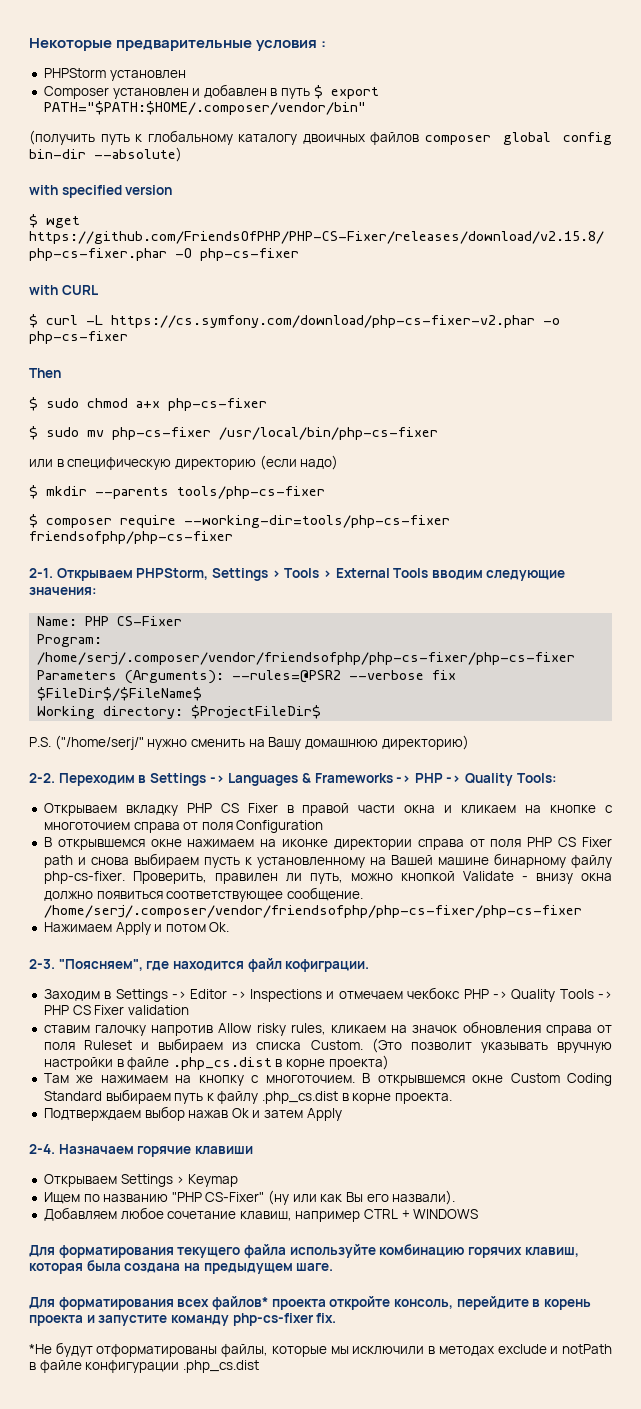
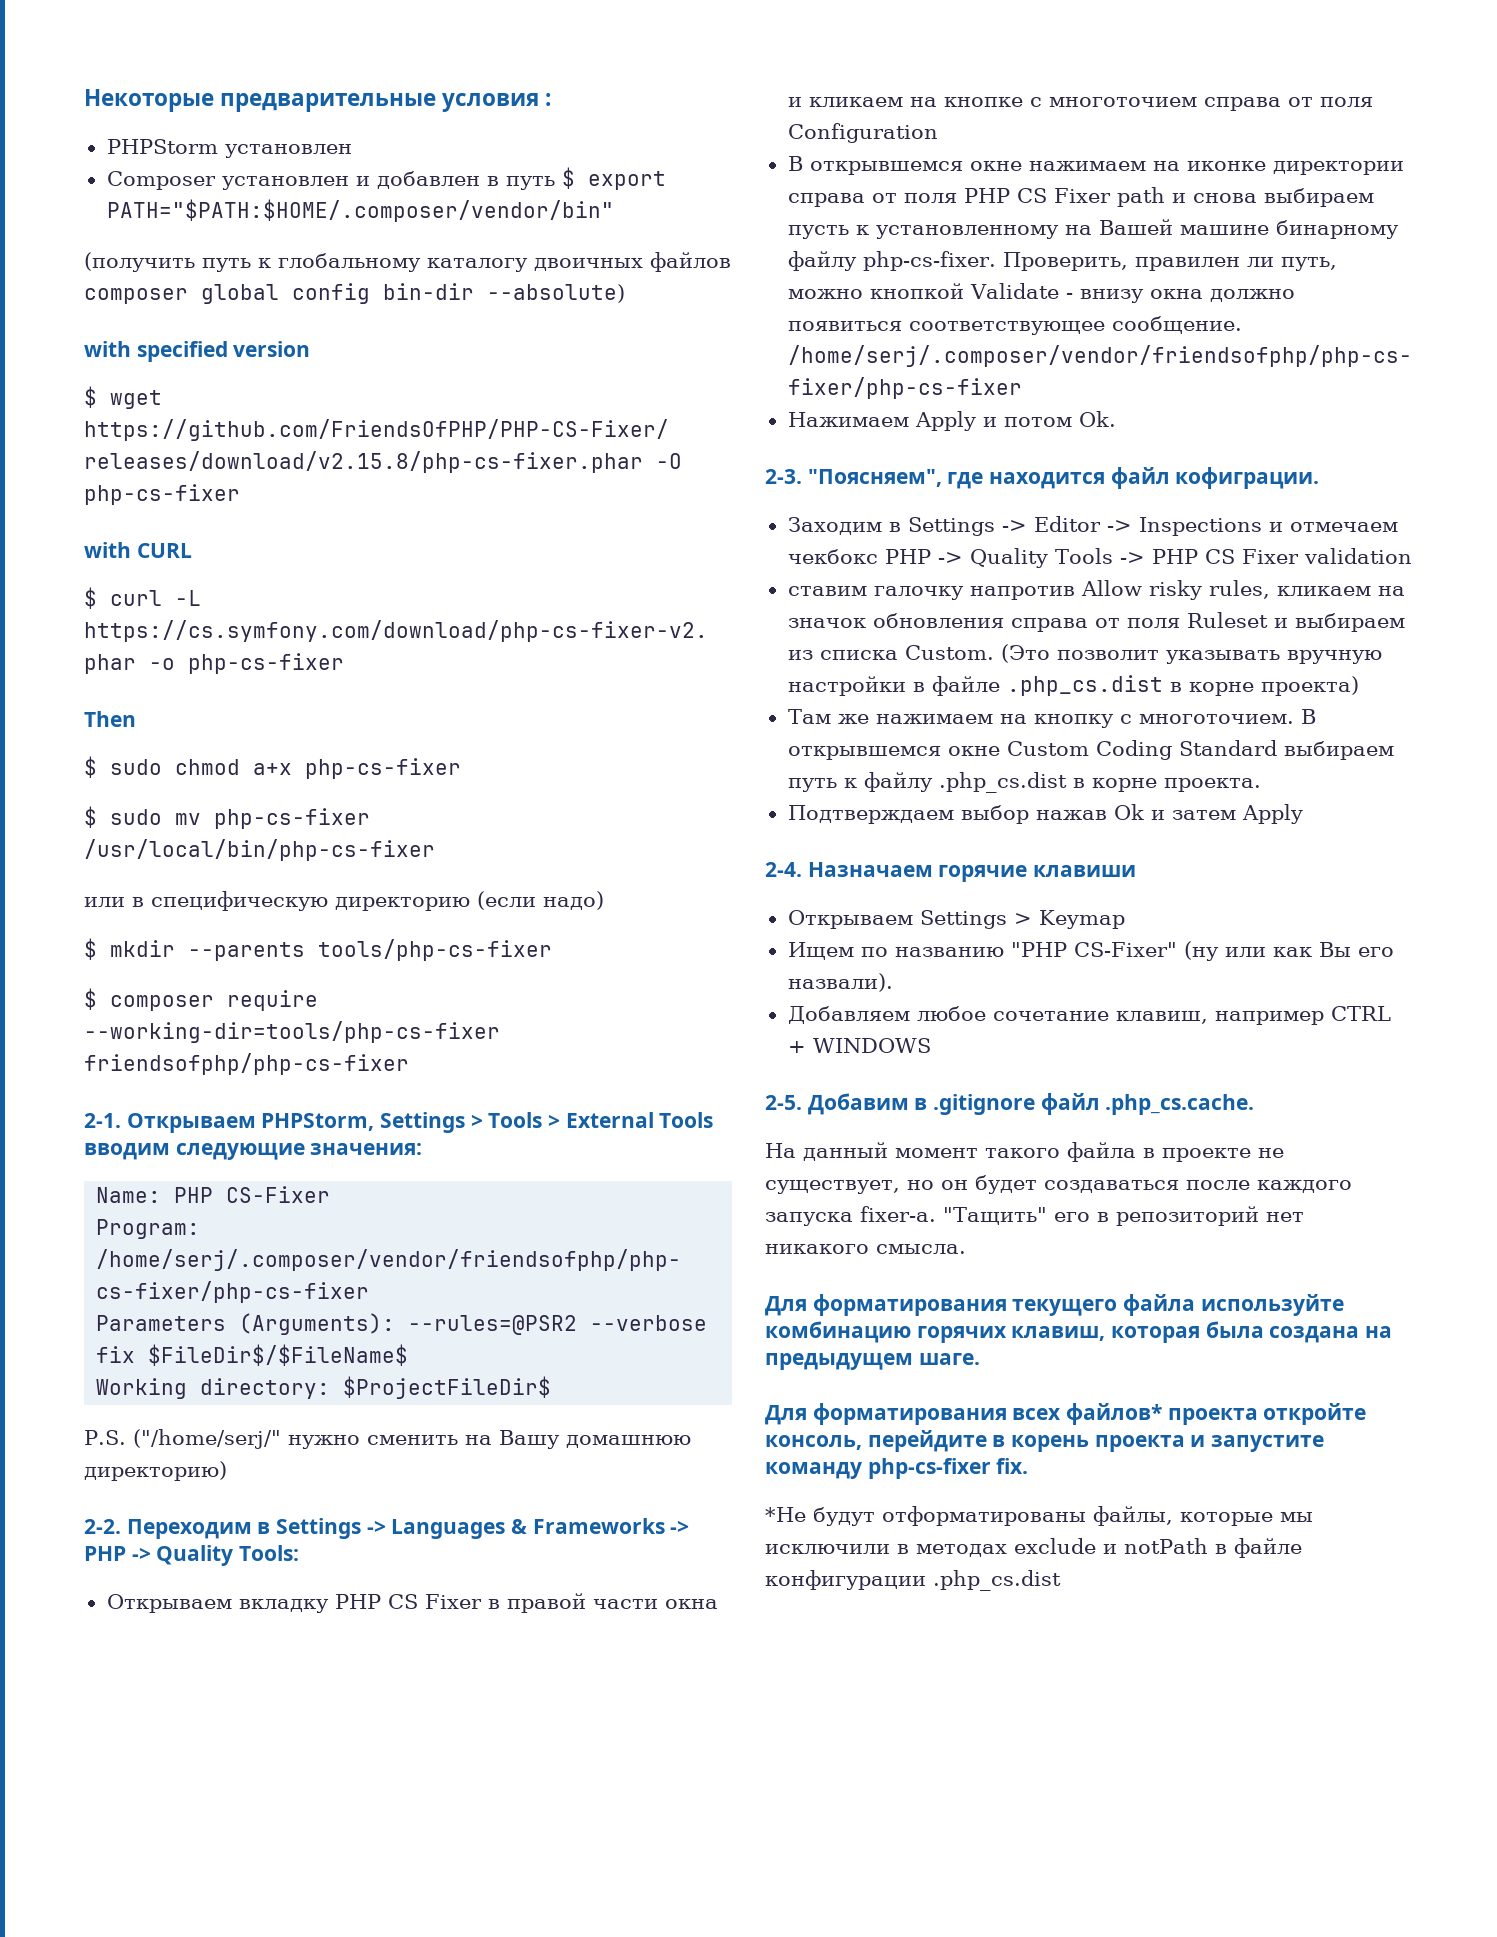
+ 2-5. Добавим в .gitignore файл .php_cs.cache.
+ На данный момент такого файла в проекте не существует, но он будет создаваться после каждого запуска fixer-а. "Тащить" его в репозиторий нет никакого смысла.

